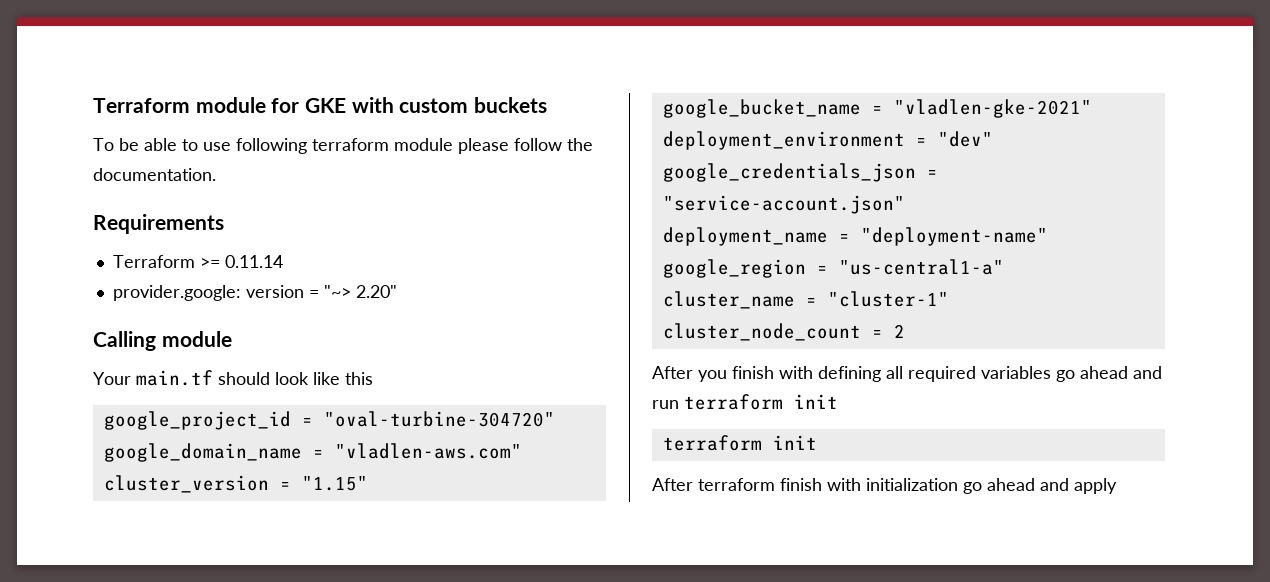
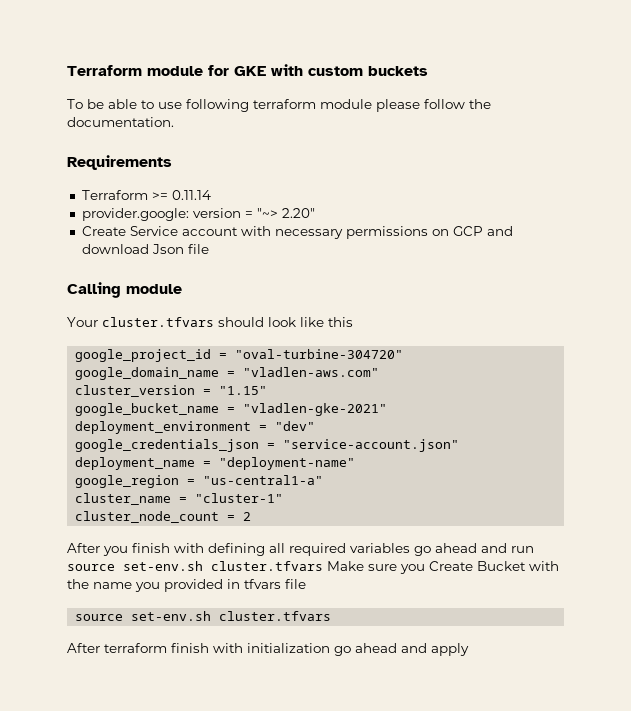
+ Create Service account with necessary permissions on GCP and download Json file
- Your main.tf should look like this
+ Your cluster.tfvars should look like this
- After you finish with defining all required variables go ahead and run terraform init
- terraform init
+ After you finish with defining all required variables go ahead and run source set-env.sh cluster.tfvars Make sure you Create Bucket with the name you provided in tfvars file
+ source set-env.sh cluster.tfvars

